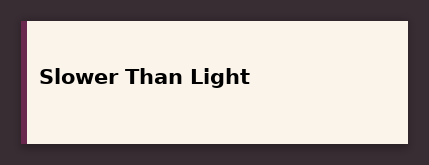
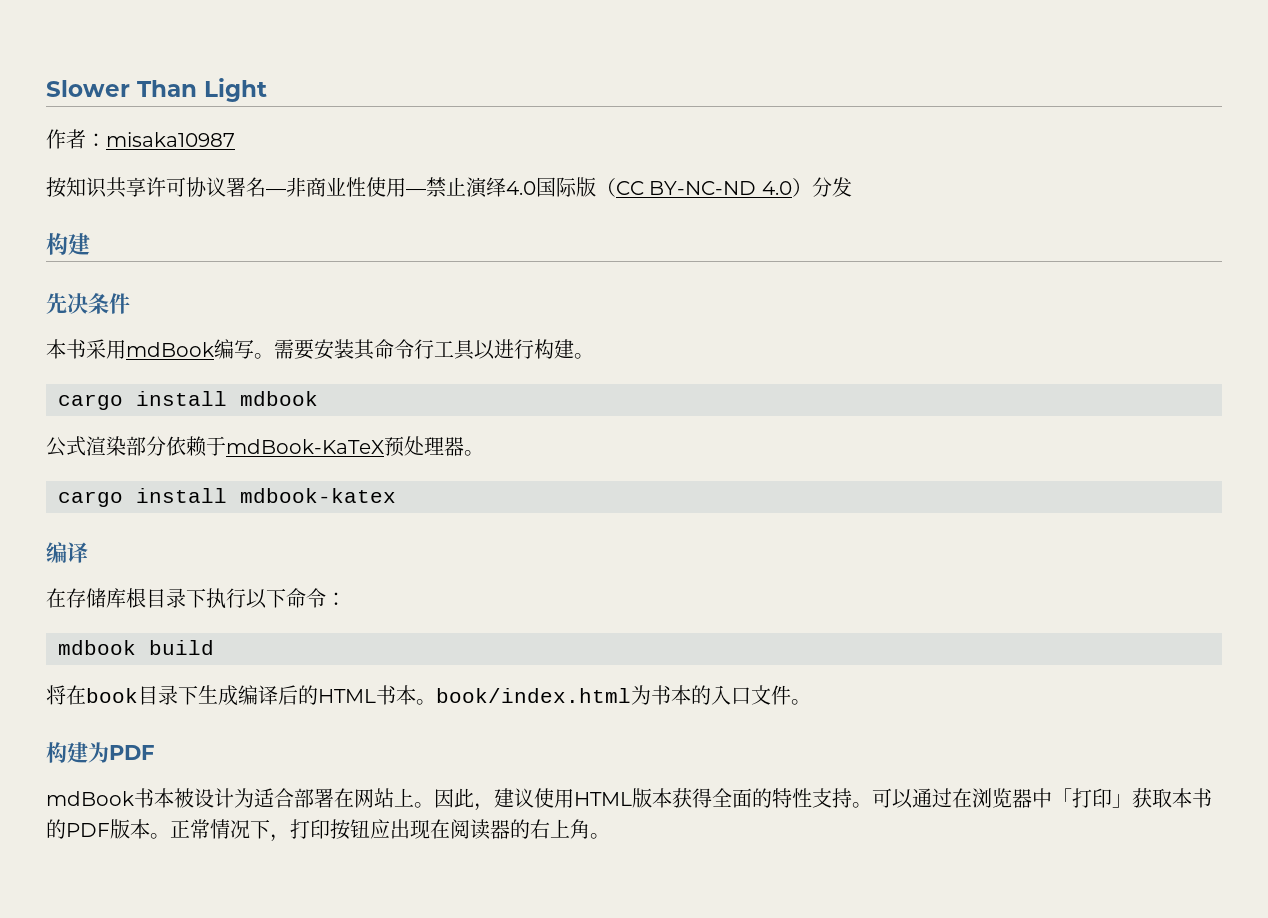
+ 作者：misaka10987
+ 按知识共享许可协议署名—非商业性使用—禁止演绎4.0国际版（CC BY-NC-ND 4.0）分发
+ 构建
+ 先决条件
+ 本书采用mdBook编写。需要安装其命令行工具以进行构建。
+ cargo install mdbook
+ 公式渲染部分依赖于mdBook-KaTeX预处理器。
+ cargo install mdbook-katex
+ 编译
+ 在存储库根目录下执行以下命令：
+ mdbook build
+ 将在book目录下生成编译后的HTML书本。book/index.html为书本的入口文件。
+ 构建为PDF
+ mdBook书本被设计为适合部署在网站上。因此，建议使用HTML版本获得全面的特性支持。可以通过在浏览器中「打印」获取本书的PDF版本。正常情况下，打印按钮应出现在阅读器的右上角。

